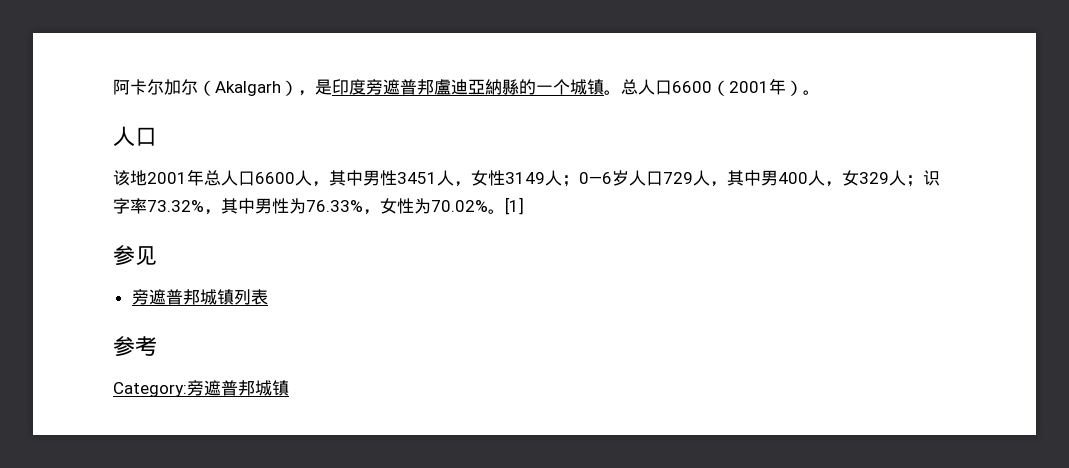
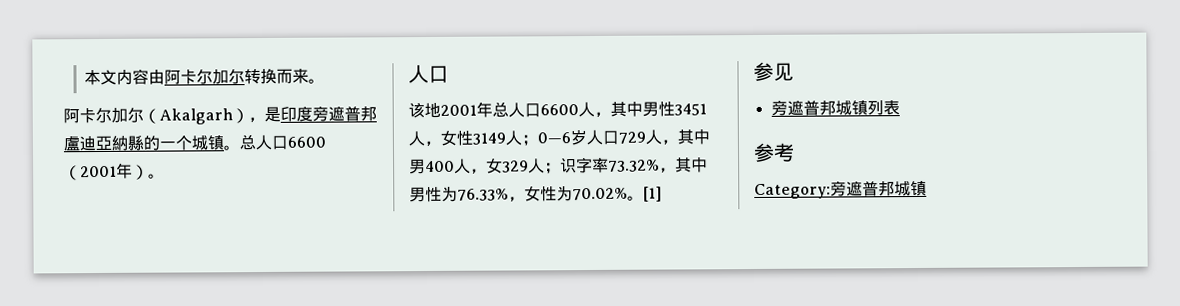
+ 本文内容由阿卡尔加尔转换而来。

